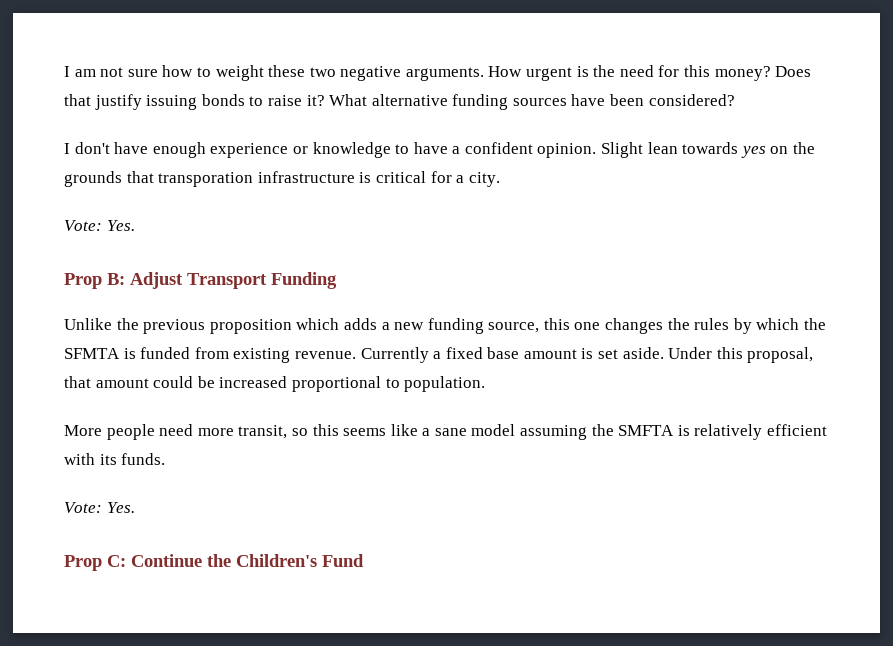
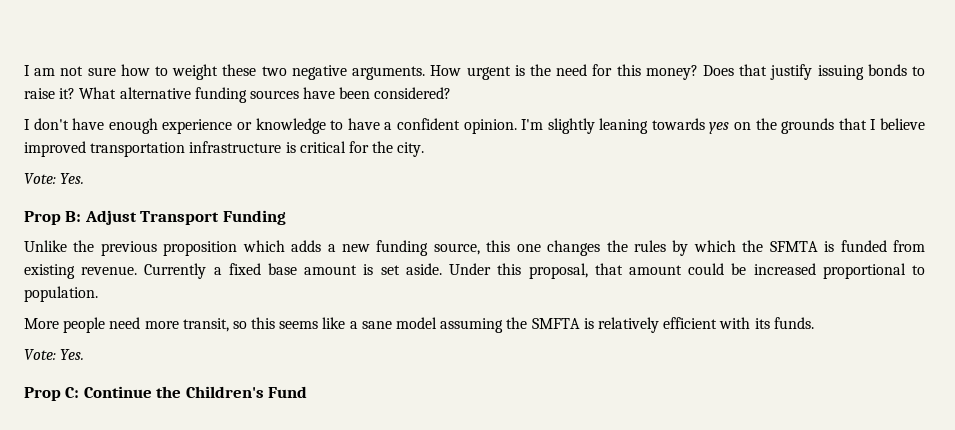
- Slight lean towards yes on the grounds that transporation infrastructure is critical for a city.
+ I'm slightly leaning towards yes on the grounds that I believe improved transportation infrastructure is critical for the city.

